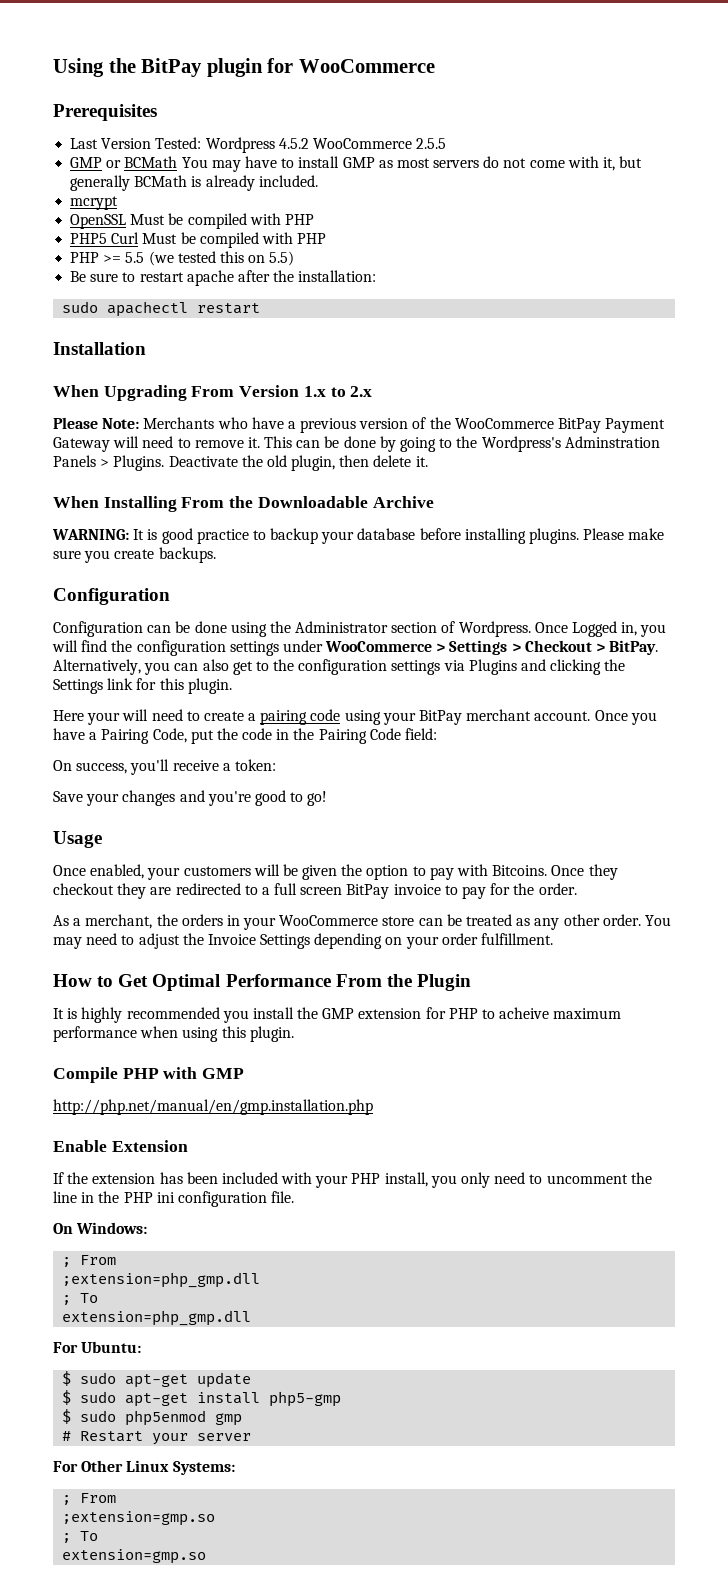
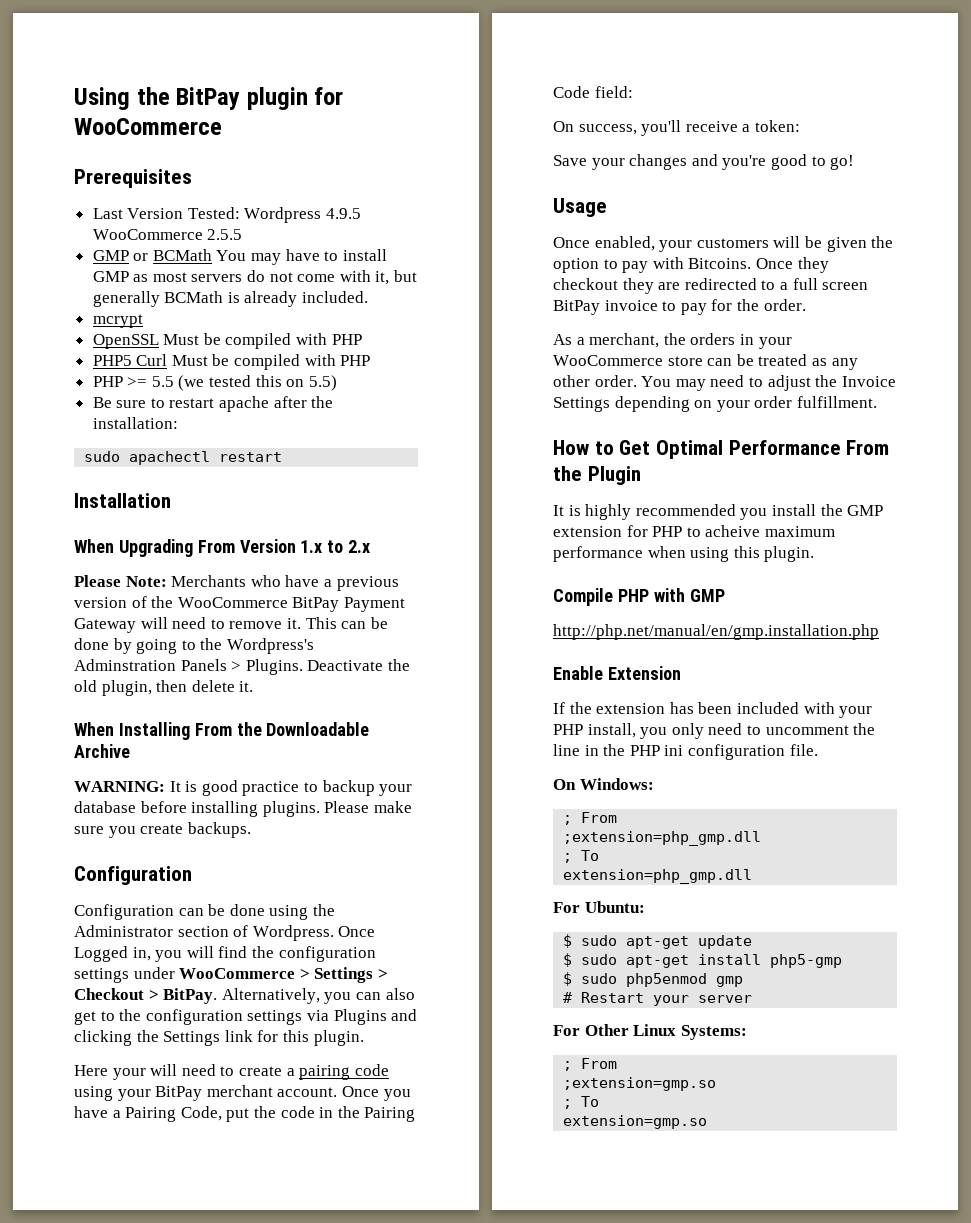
- Last Version Tested: Wordpress 4.5.2 WooCommerce 2.5.5
+ Last Version Tested: Wordpress 4.9.5 WooCommerce 2.5.5

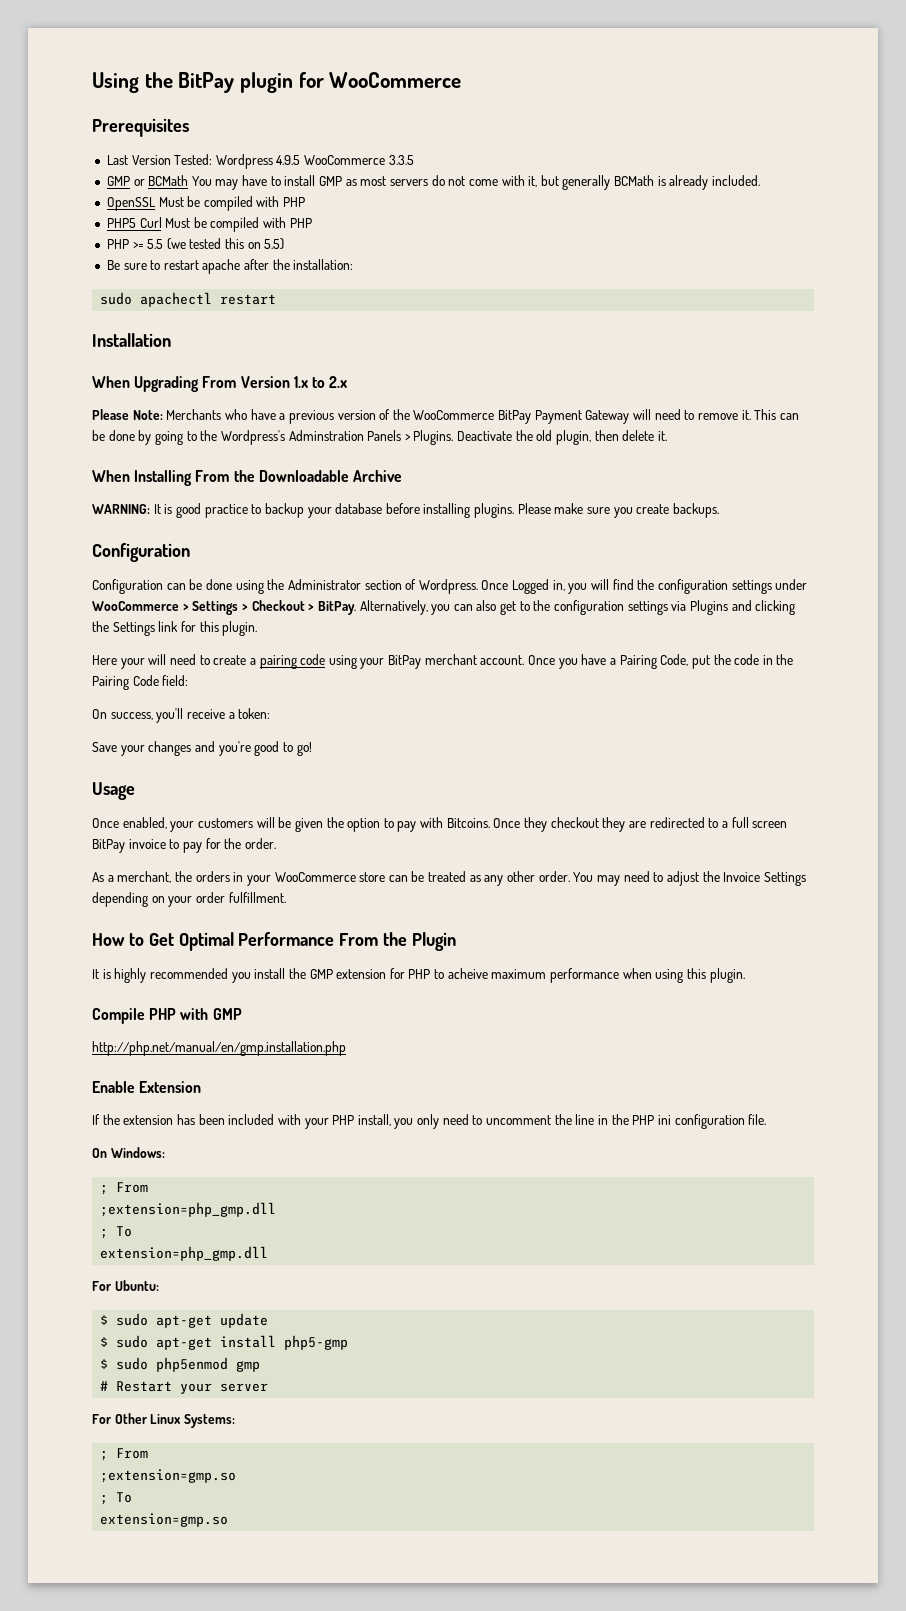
- Last Version Tested: Wordpress 4.9.5 WooCommerce 2.5.5
+ Last Version Tested: Wordpress 4.9.5 WooCommerce 3.3.5
- mcrypt

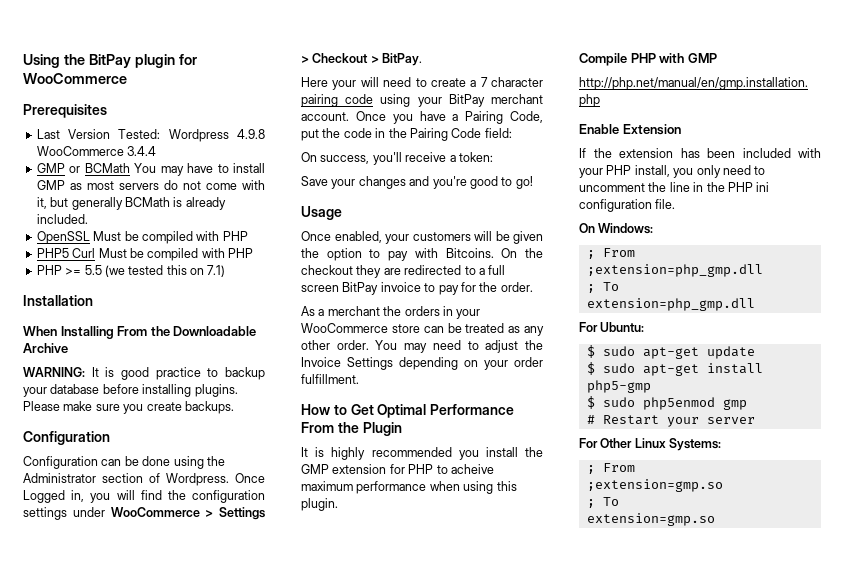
- Last Version Tested: Wordpress 4.9.5 WooCommerce 3.3.5
+ Last Version Tested: Wordpress 4.9.8 WooCommerce 3.4.4
- PHP >= 5.5 (we tested this on 5.5)
- Be sure to restart apache after the installation:
- sudo apachectl restart
+ PHP >= 5.5 (we tested this on 7.1)
  Installation
- When Upgrading From Version 1.x to 2.x
- Please Note: Merchants who have a previous version of the WooCommerce BitPay Payment Gateway will need to remove it. This can be done by going to the Wordpress's Adminstration Panels > Plugins. Deactivate the old plugin, then delete it.
- Alternatively, you can also get to the configuration settings via Plugins and clicking the Settings link for this plugin.
- Here your will need to create a pairing code using your BitPay merchant account.
+ Here your will need to create a 7 character pairing code using your BitPay merchant account.
- Once they checkout they are redirected to a full screen BitPay invoice to pay for the order.
+ On the checkout they are redirected to a full screen BitPay invoice to pay for the order.
- As a merchant, the orders in your WooCommerce store can be treated as any other order.
+ As a merchant the orders in your WooCommerce store can be treated as any other order.

